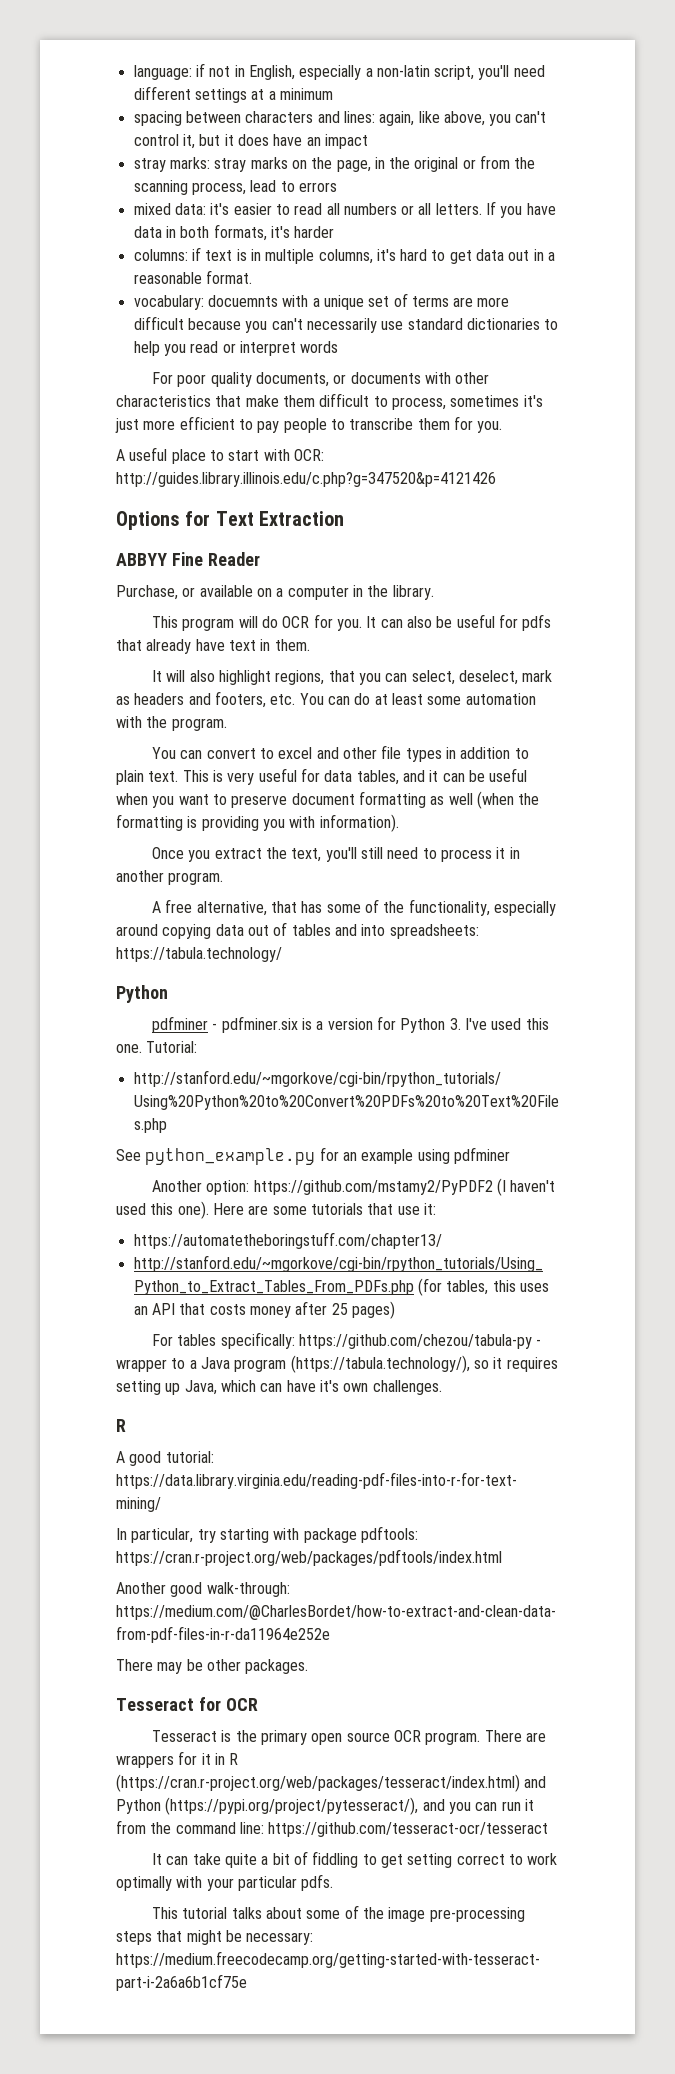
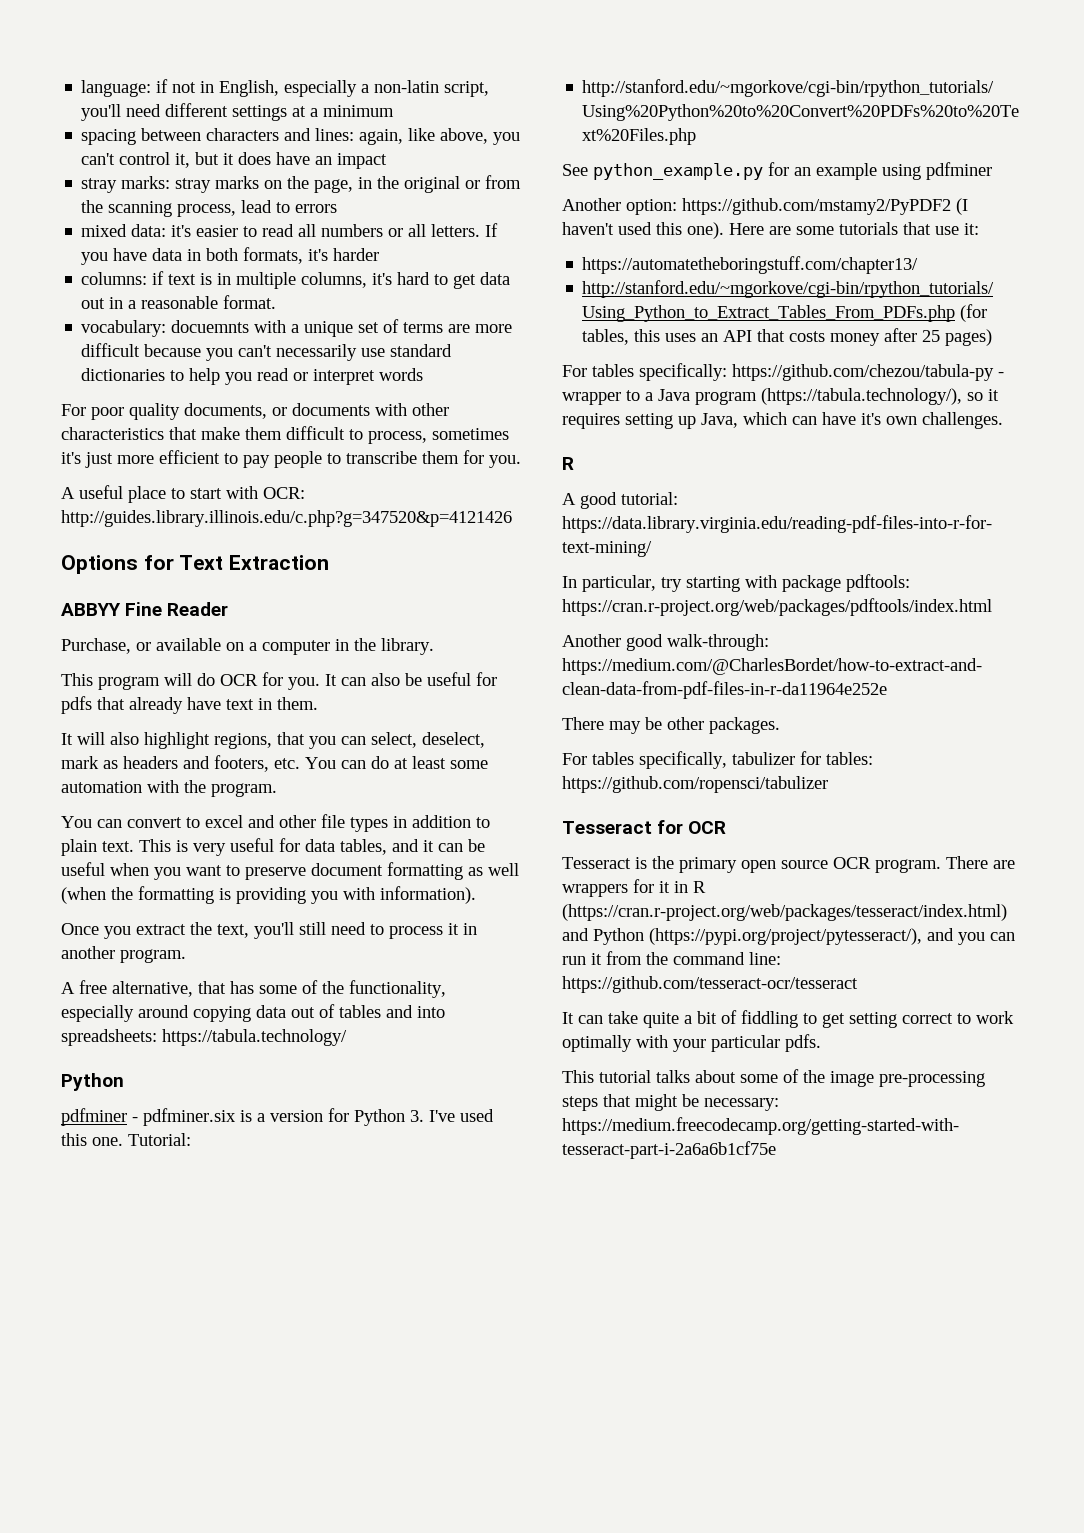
+ For tables specifically, tabulizer for tables: https://github.com/ropensci/tabulizer

